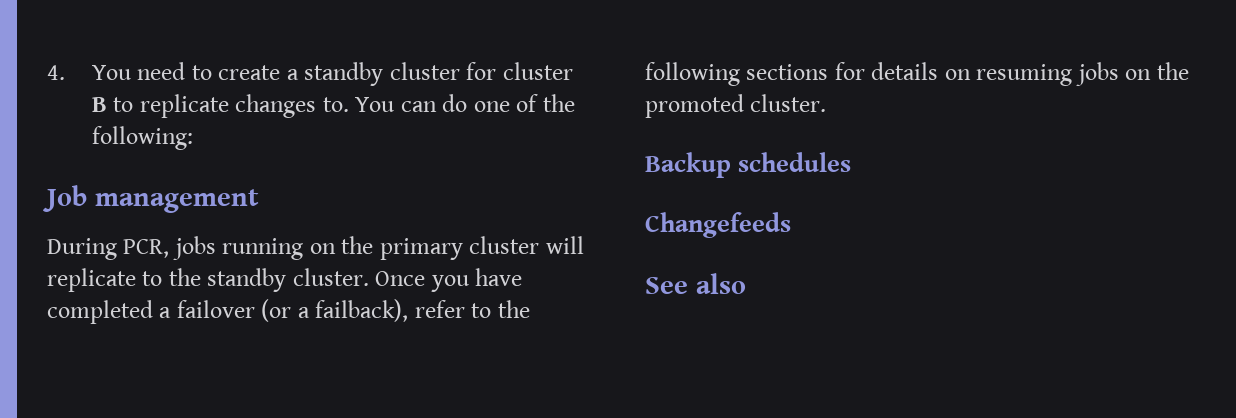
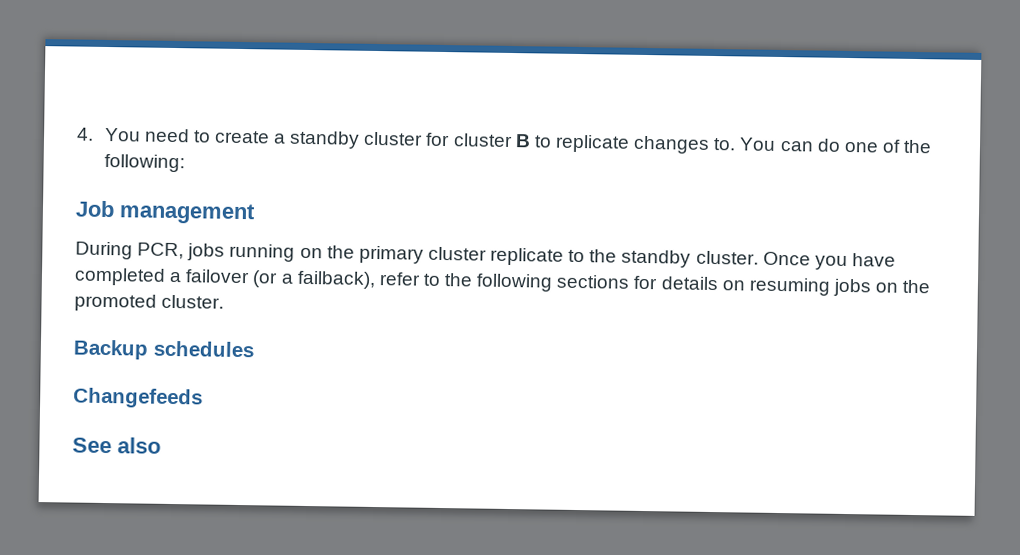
- During PCR, jobs running on the primary cluster will replicate to the standby cluster.
+ During PCR, jobs running on the primary cluster replicate to the standby cluster.

